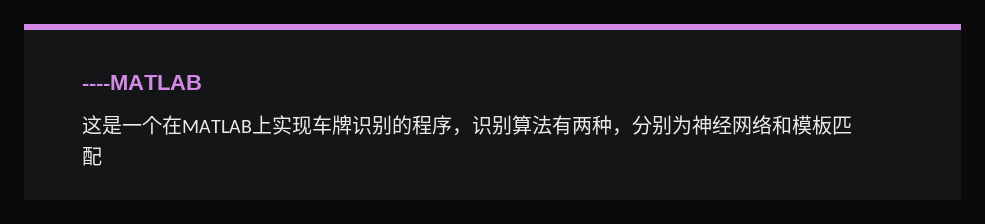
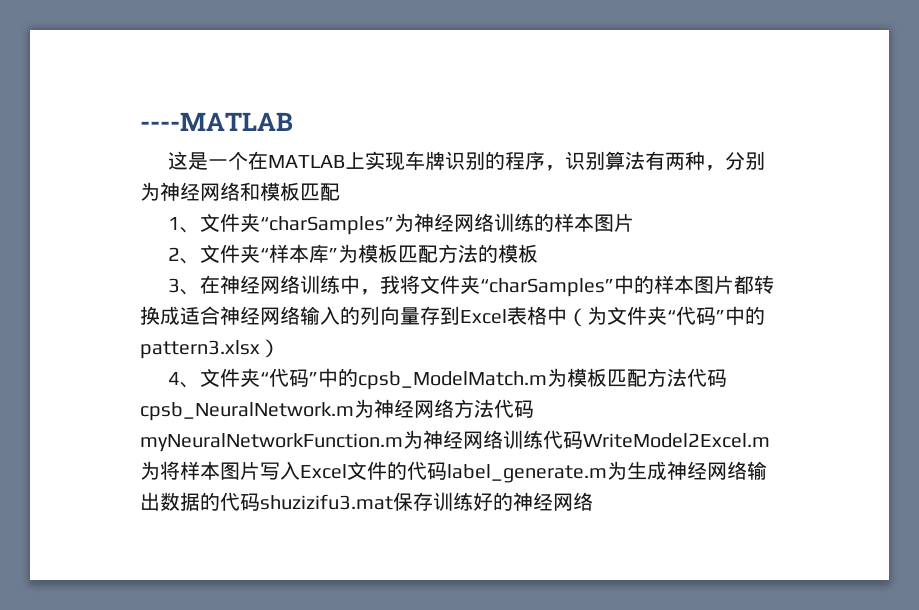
+ 1、文件夹“charSamples”为神经网络训练的样本图片
+ 2、文件夹“样本库”为模板匹配方法的模板
+ 3、在神经网络训练中，我将文件夹“charSamples”中的样本图片都转换成适合神经网络输入的列向量存到Excel表格中（为文件夹“代码”中的pattern3.xlsx）
+ 4、文件夹“代码”中的cpsb_ModelMatch.m为模板匹配方法代码cpsb_NeuralNetwork.m为神经网络方法代码myNeuralNetworkFunction.m为神经网络训练代码WriteModel2Excel.m为将样本图片写入Excel文件的代码label_generate.m为生成神经网络输出数据的代码shuzizifu3.mat保存训练好的神经网络

